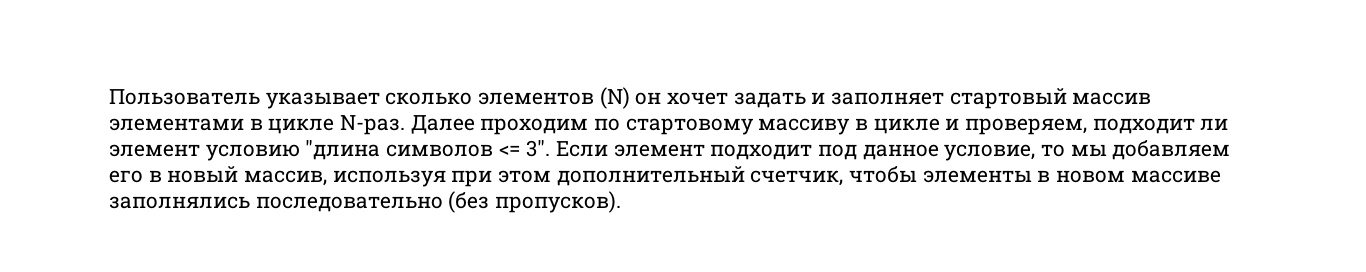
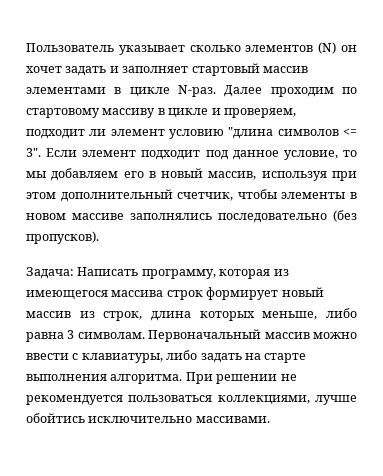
+ Задача: Написать программу, которая из имеющегося массива строк формирует новый массив из строк, длина которых меньше, либо равна 3 символам. Первоначальный массив можно ввести с клавиатуры, либо задать на старте выполнения алгоритма. При решении не рекомендуется пользоваться коллекциями, лучше обойтись исключительно массивами.

